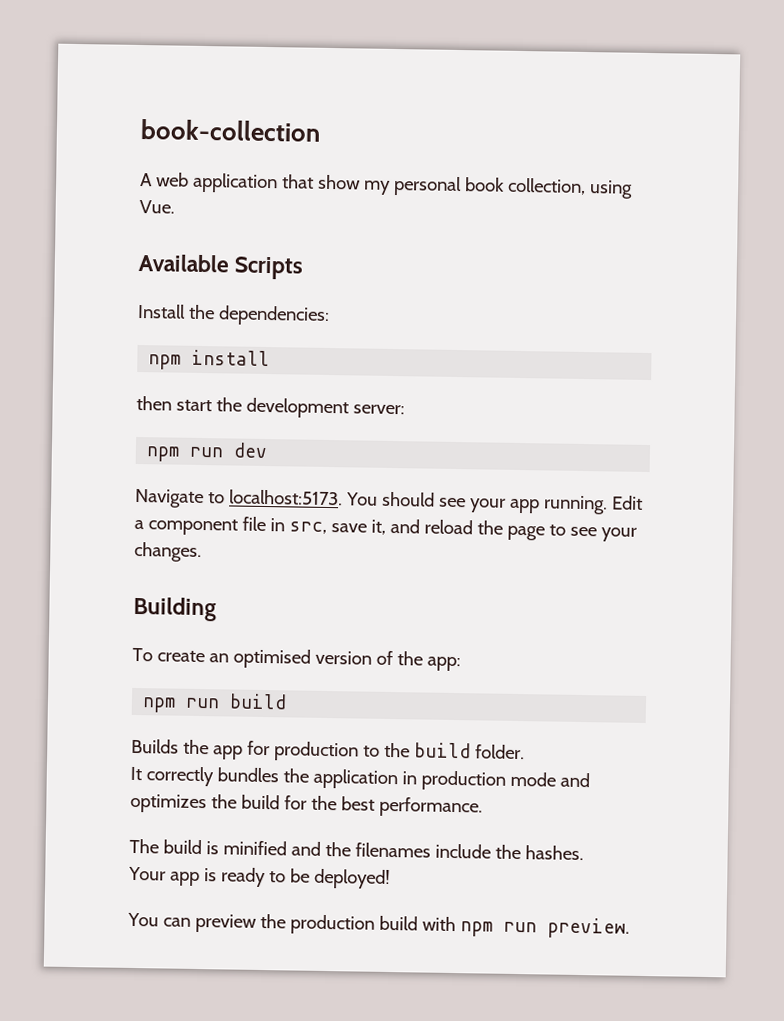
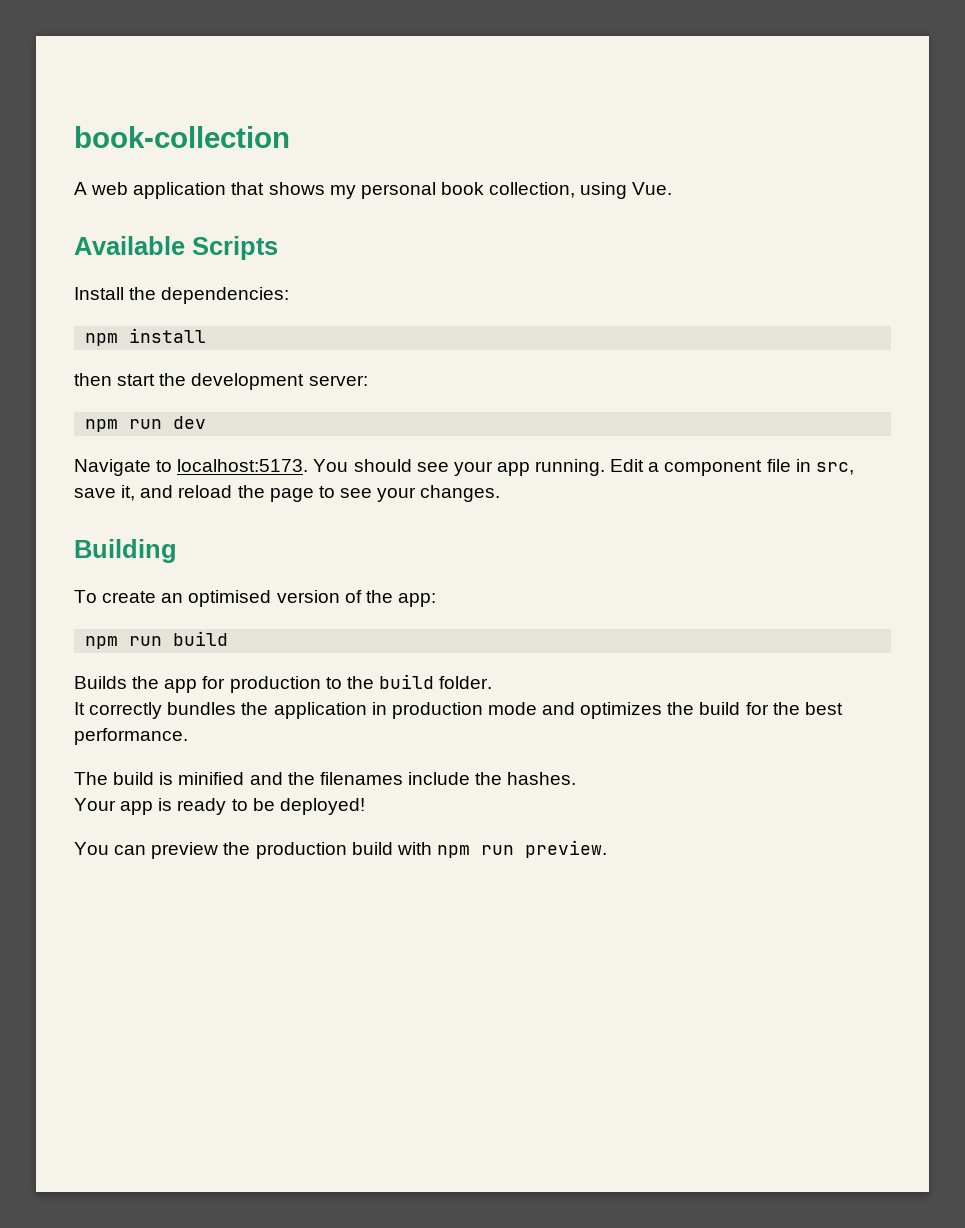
- A web application that show my personal book collection, using Vue.
+ A web application that shows my personal book collection, using Vue.

